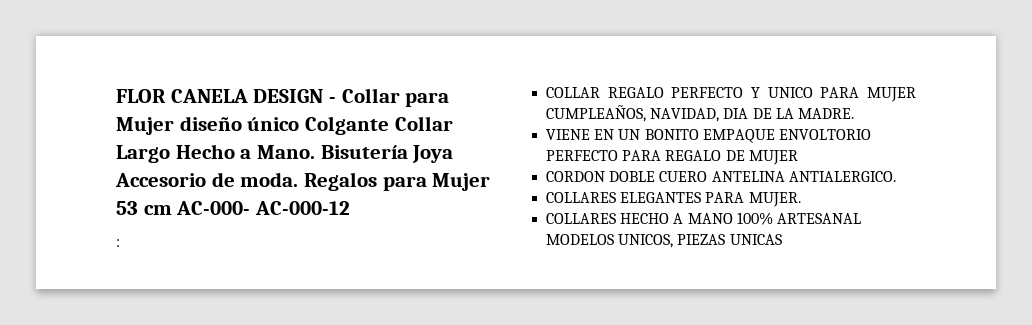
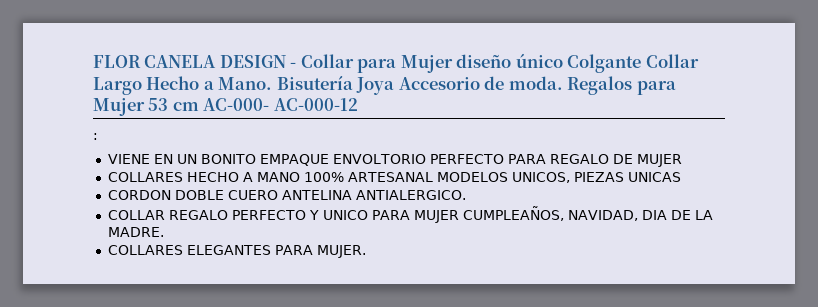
+ VIENE EN UN BONITO EMPAQUE ENVOLTORIO PERFECTO PARA REGALO DE MUJER
+ COLLARES HECHO A MANO 100% ARTESANAL MODELOS UNICOS, PIEZAS UNICAS
+ CORDON DOBLE CUERO ANTELINA ANTIALERGICO.
- VIENE EN UN BONITO EMPAQUE ENVOLTORIO PERFECTO PARA REGALO DE MUJER
- CORDON DOBLE CUERO ANTELINA ANTIALERGICO.
  COLLARES ELEGANTES PARA MUJER.
- COLLARES HECHO A MANO 100% ARTESANAL MODELOS UNICOS, PIEZAS UNICAS

